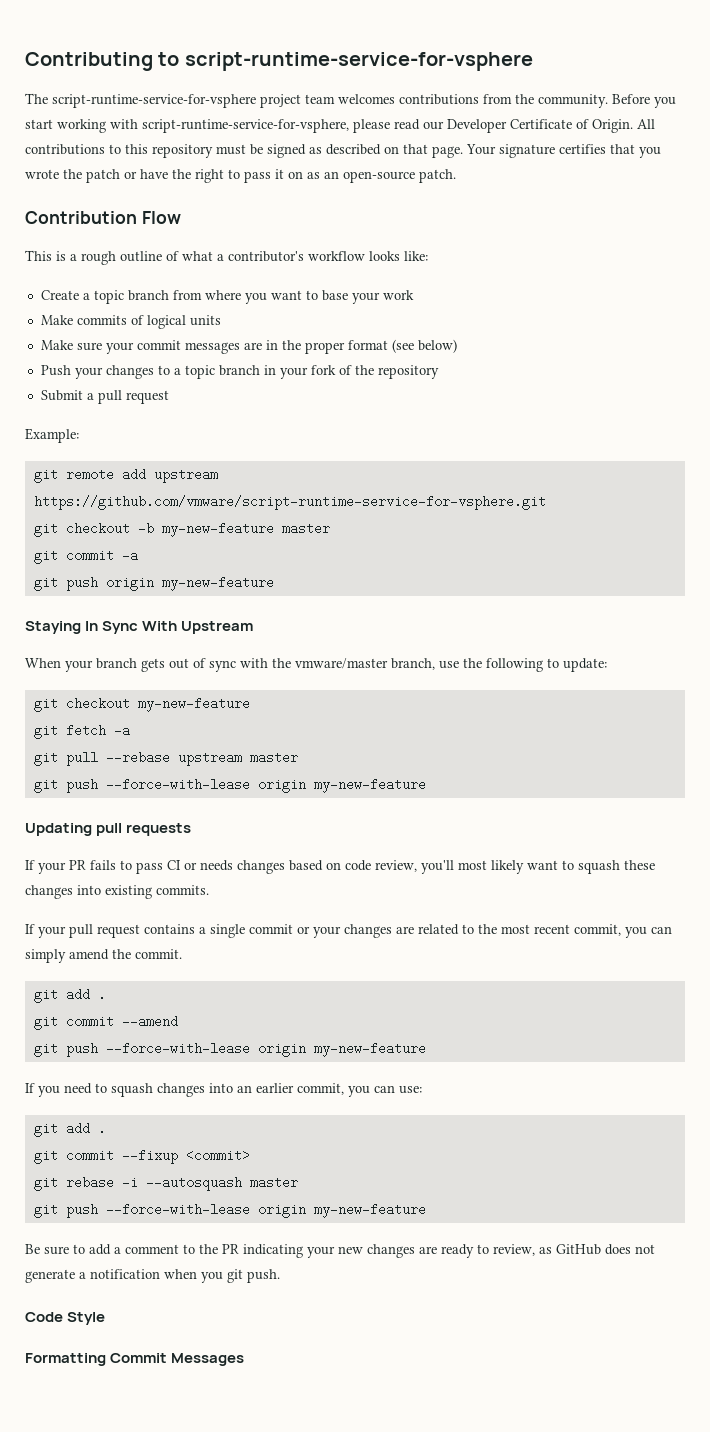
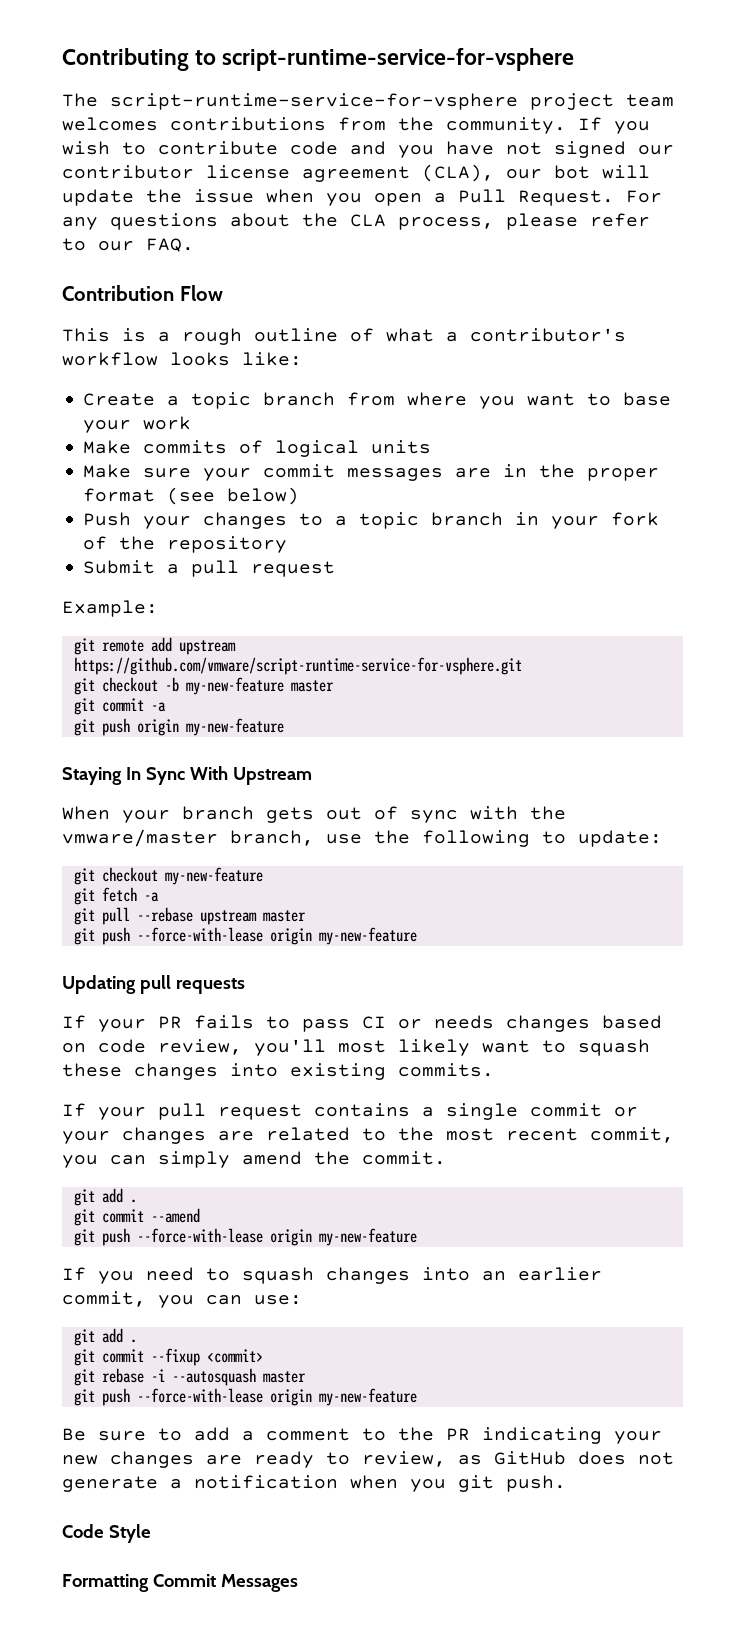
- Before you start working with script-runtime-service-for-vsphere, please read our Developer Certificate of Origin. All contributions to this repository must be signed as described on that page. Your signature certifies that you wrote the patch or have the right to pass it on as an open-source patch.
+ If you wish to contribute code and you have not signed our contributor license agreement (CLA), our bot will update the issue when you open a Pull Request. For any questions about the CLA process, please refer to our FAQ.

